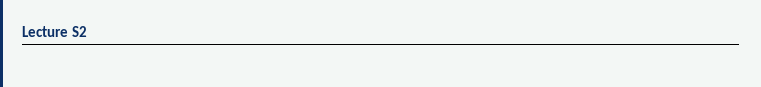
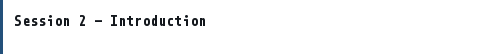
- Lecture S2
+ Session 2 - Introduction

